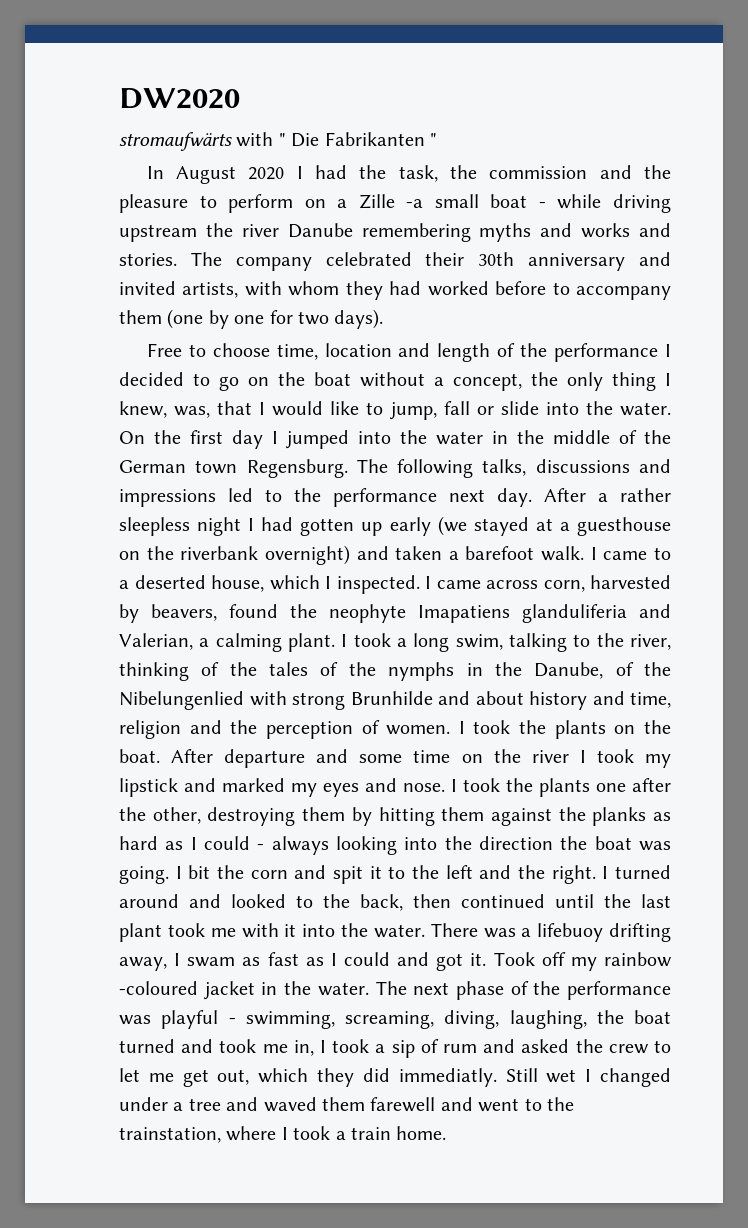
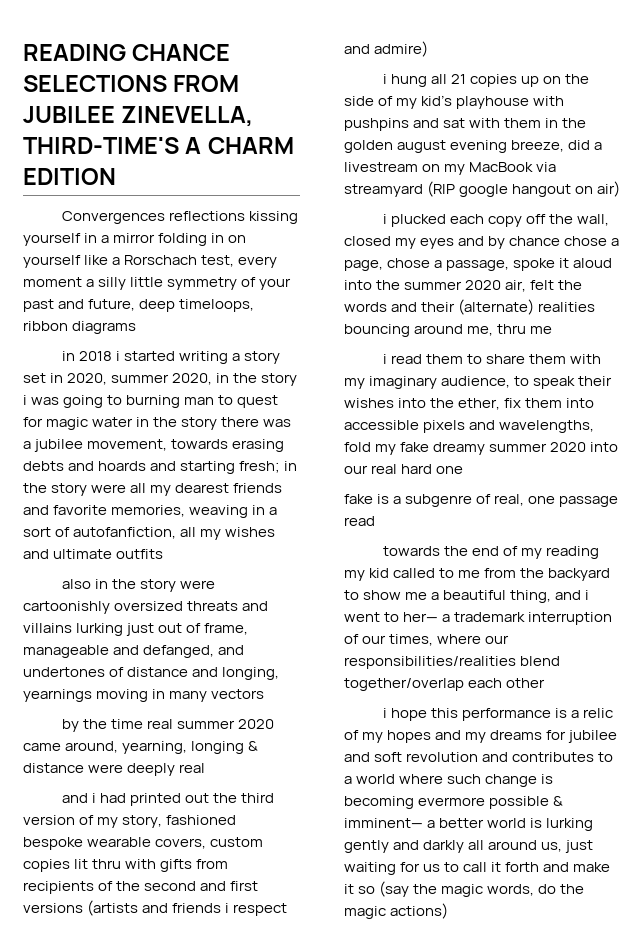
- DW2020
- stromaufwärts with " Die Fabrikanten "
- In August 2020 I had the task, the commission and the pleasure to perform on a Zille -a small boat - while driving upstream the river Danube remembering myths and works and stories. The company celebrated their 30th anniversary and invited artists, with whom they had worked before to accompany them (one by one for two days).
- Free to choose time, location and length of the performance I decided to go on the boat without a concept, the only thing I knew, was, that I would like to jump, fall or slide into the water. On the first day I jumped into the water in the middle of the German town Regensburg. The following talks, discussions and impressions led to the performance next day. After a rather sleepless night I had gotten up early (we stayed at a guesthouse on the riverbank overnight) and taken a barefoot walk. I came to a deserted house, which I inspected. I came across corn, harvested by beavers, found the neophyte Imapatiens glanduliferia and Valerian, a calming plant. I took a long swim, talking to the river, thinking of the tales of the nymphs in the Danube, of the Nibelungenlied with strong Brunhilde and about history and time, religion and the perception of women. I took the plants on the boat. After departure and some time on the river I took my lipstick and marked my eyes and nose. I took the plants one after the other, destroying them by hitting them against the planks as hard as I could - always looking into the direction the boat was going. I bit the corn and spit it to the left and the right. I turned around and looked to the back, then continued until the last plant took me with it into the water. There was a lifebuoy drifting away, I swam as fast as I could and got it. Took off my rainbow -coloured jacket in the water. The next phase of the performance was playful - swimming, screaming, diving, laughing, the boat turned and took me in, I took a sip of rum and asked the crew to let me get out, which they did immediatly. Still wet I changed under a tree and waved them farewell and went to the trainstation, where I took a train home.
+ READING CHANCE SELECTIONS FROM JUBILEE ZINEVELLA, THIRD-TIME'S A CHARM EDITION
+ Convergences reflections kissing yourself in a mirror folding in on yourself like a Rorschach test, every moment a silly little symmetry of your past and future, deep timeloops, ribbon diagrams
+ in 2018 i started writing a story set in 2020, summer 2020, in the story i was going to burning man to quest for magic water in the story there was a jubilee movement, towards erasing debts and hoards and starting fresh; in the story were all my dearest friends and favorite memories, weaving in a sort of autofanfiction, all my wishes and ultimate outfits
+ also in the story were cartoonishly oversized threats and villains lurking just out of frame, manageable and defanged, and undertones of distance and longing, yearnings moving in many vectors
+ by the time real summer 2020 came around, yearning, longing & distance were deeply real
+ and i had printed out the third version of my story, fashioned bespoke wearable covers, custom copies lit thru with gifts from recipients of the second and first versions (artists and friends i respect and admire)
+ i hung all 21 copies up on the side of my kid’s playhouse with pushpins and sat with them in the golden august evening breeze, did a livestream on my MacBook via streamyard (RIP google hangout on air)
+ i plucked each copy off the wall, closed my eyes and by chance chose a page, chose a passage, spoke it aloud into the summer 2020 air, felt the words and their (alternate) realities bouncing around me, thru me
+ i read them to share them with my imaginary audience, to speak their wishes into the ether, fix them into accessible pixels and wavelengths, fold my fake dreamy summer 2020 into our real hard one
+ fake is a subgenre of real, one passage read
+ towards the end of my reading my kid called to me from the backyard to show me a beautiful thing, and i went to her— a trademark interruption of our times, where our responsibilities/realities blend together/overlap each other
+ i hope this performance is a relic of my hopes and my dreams for jubilee and soft revolution and contributes to a world where such change is becoming evermore possible & imminent— a better world is lurking gently and darkly all around us, just waiting for us to call it forth and make it so (say the magic words, do the magic actions)

